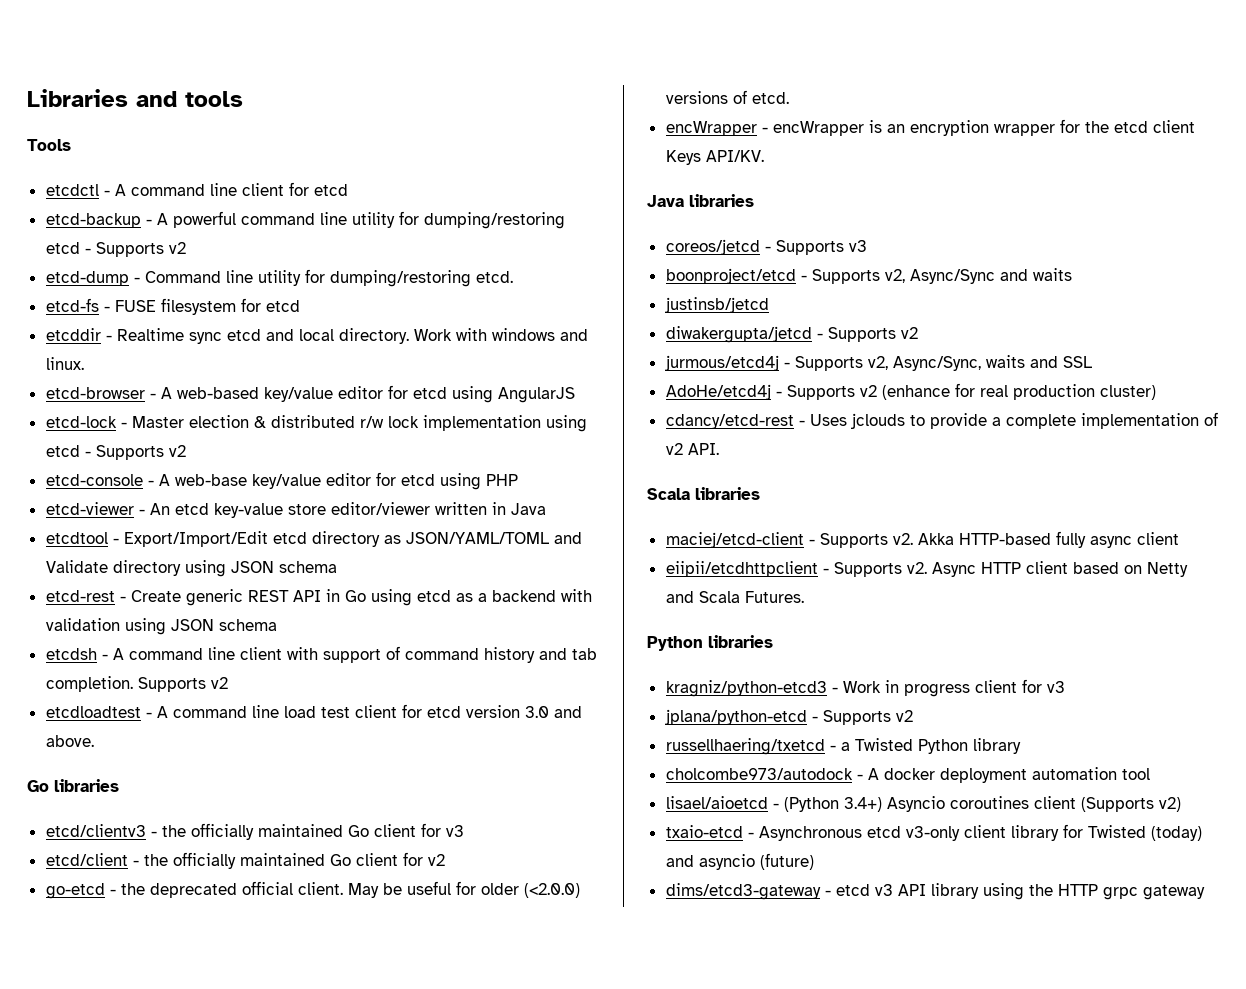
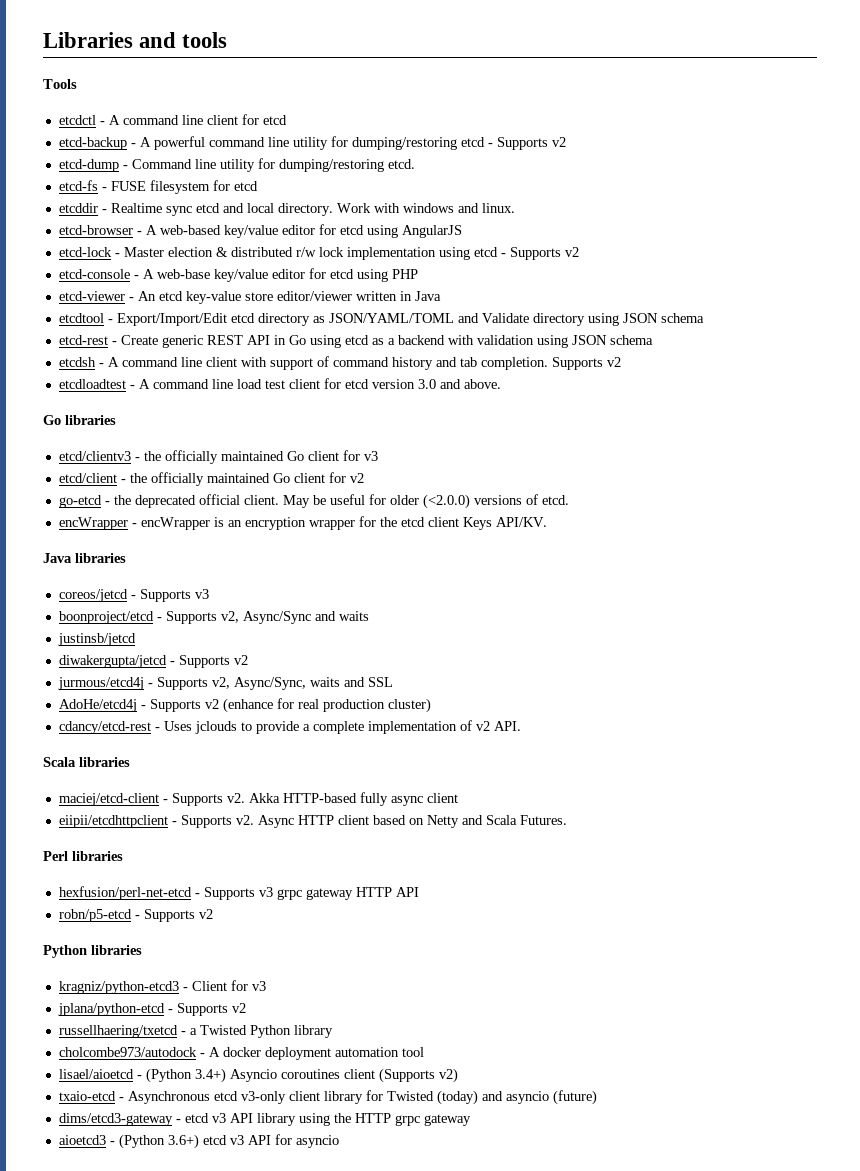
+ Perl libraries
+ hexfusion/perl-net-etcd - Supports v3 grpc gateway HTTP API
+ robn/p5-etcd - Supports v2
- kragniz/python-etcd3 - Work in progress client for v3
+ kragniz/python-etcd3 - Client for v3
+ aioetcd3 - (Python 3.6+) etcd v3 API for asyncio

